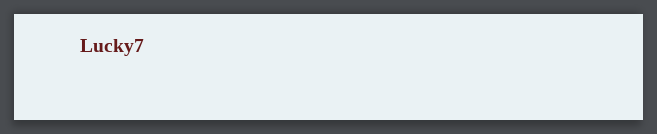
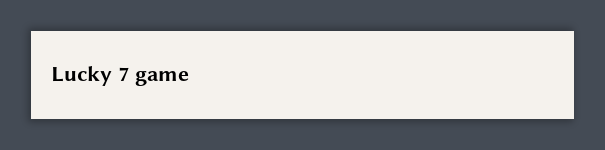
- Lucky7
+ Lucky 7 game

